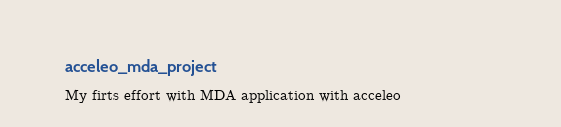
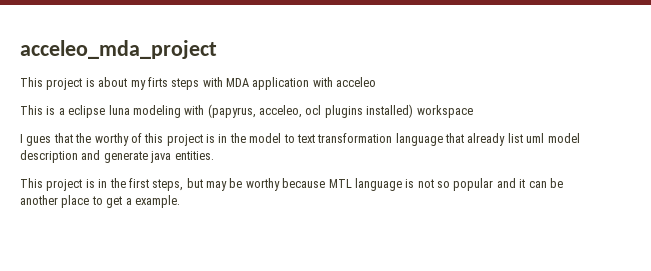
- My firts effort with MDA application with acceleo
+ This project is about my firts steps with MDA application with acceleo
+ This is a eclipse luna modeling with (papyrus, acceleo, ocl plugins installed) workspace
+ I gues that the worthy of this project is in the model to text transformation language that already list uml model description and generate java entities.
+ This project is in the first steps, but may be worthy because MTL language is not so popular and it can be another place to get a example.

